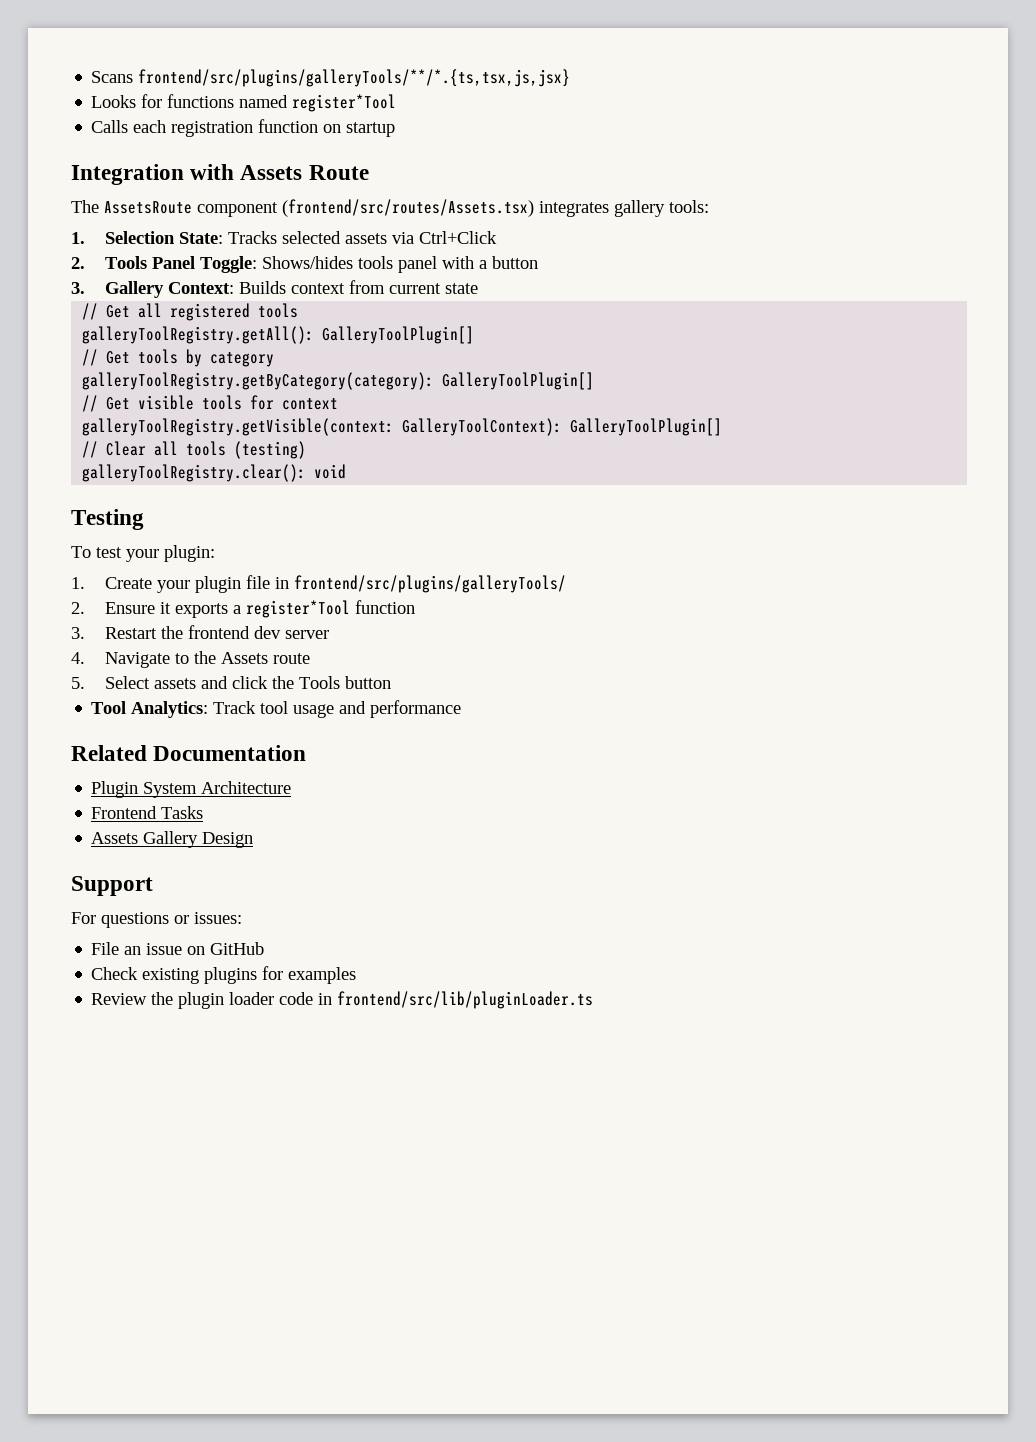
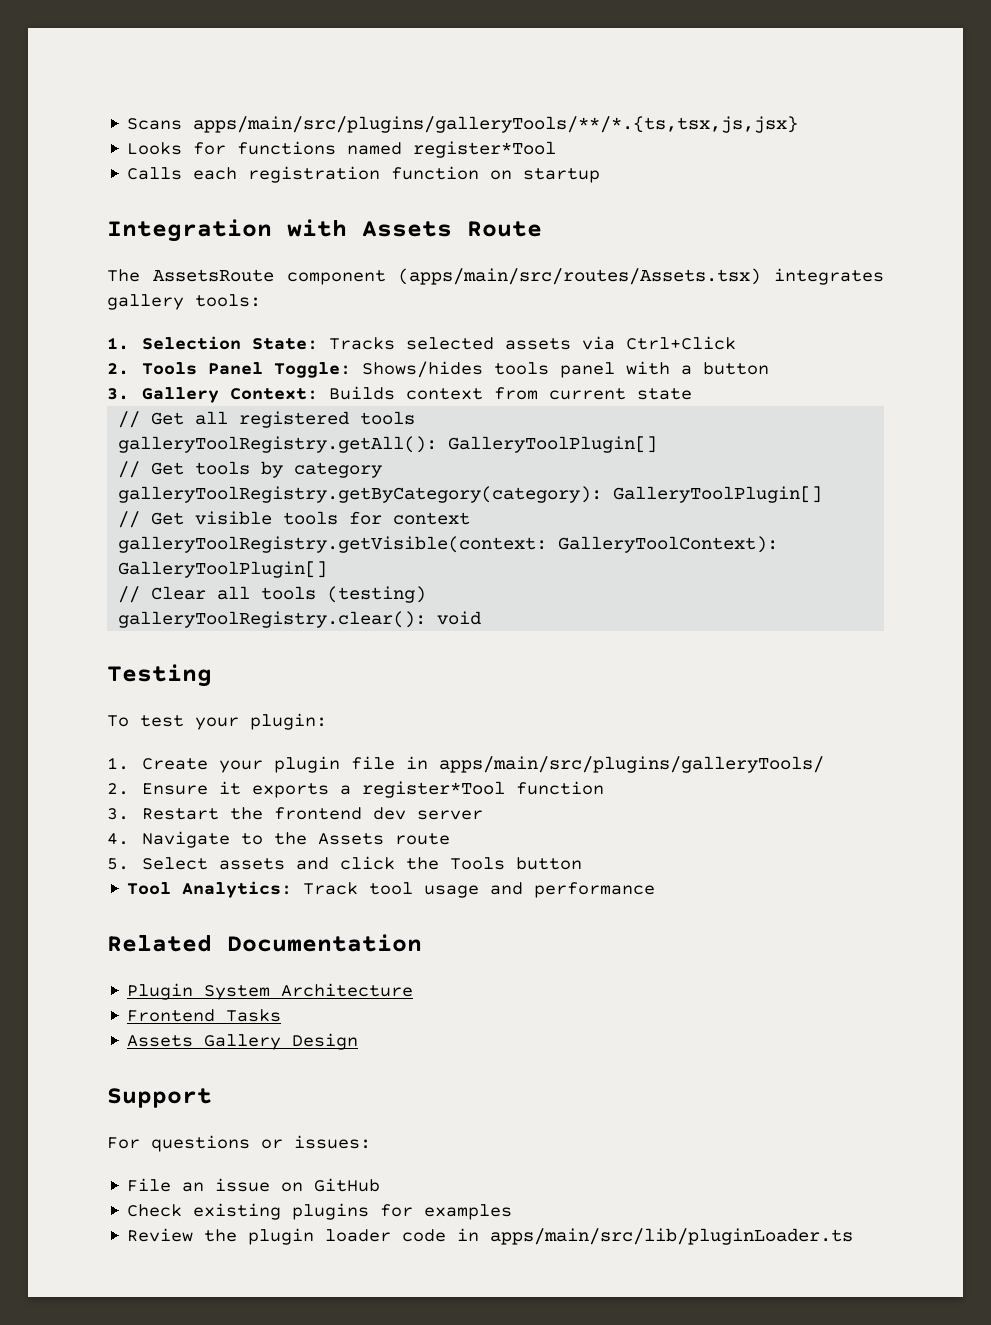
- Scans frontend/src/plugins/galleryTools/**/*.{ts,tsx,js,jsx}
+ Scans apps/main/src/plugins/galleryTools/**/*.{ts,tsx,js,jsx}
- The AssetsRoute component (frontend/src/routes/Assets.tsx) integrates gallery tools:
+ The AssetsRoute component (apps/main/src/routes/Assets.tsx) integrates gallery tools:
- 1. Create your plugin file in frontend/src/plugins/galleryTools/
+ 1. Create your plugin file in apps/main/src/plugins/galleryTools/
- Review the plugin loader code in frontend/src/lib/pluginLoader.ts
+ Review the plugin loader code in apps/main/src/lib/pluginLoader.ts

